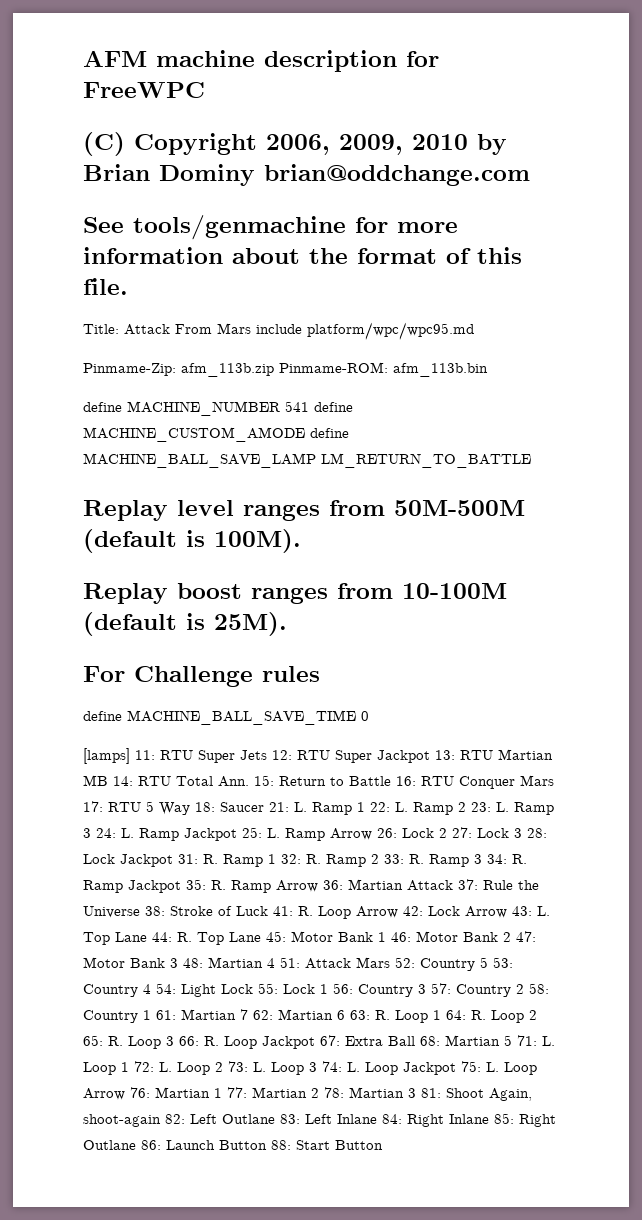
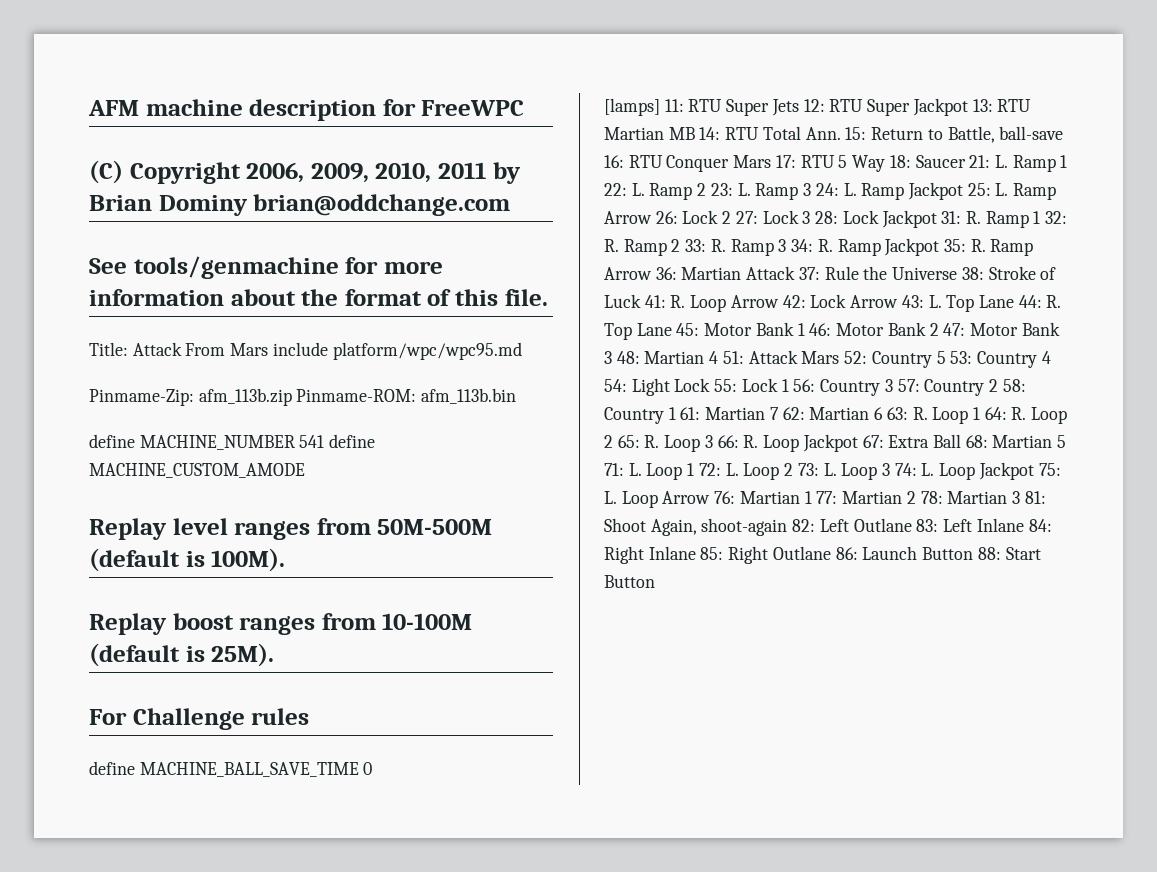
- (C) Copyright 2006, 2009, 2010 by Brian Dominy brian@oddchange.com
+ (C) Copyright 2006, 2009, 2010, 2011 by Brian Dominy brian@oddchange.com
- define MACHINE_NUMBER 541 define MACHINE_CUSTOM_AMODE define MACHINE_BALL_SAVE_LAMP LM_RETURN_TO_BATTLE
+ define MACHINE_NUMBER 541 define MACHINE_CUSTOM_AMODE
- Return to Battle 16:
+ Return to Battle, ball-save 16:

